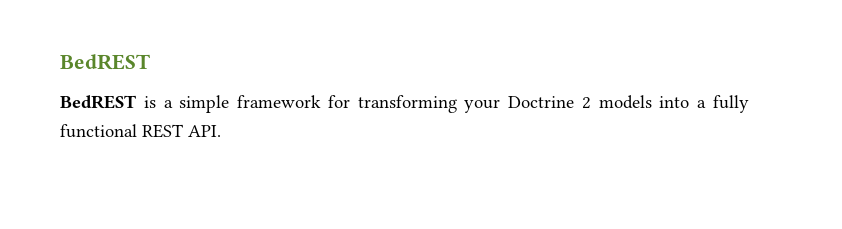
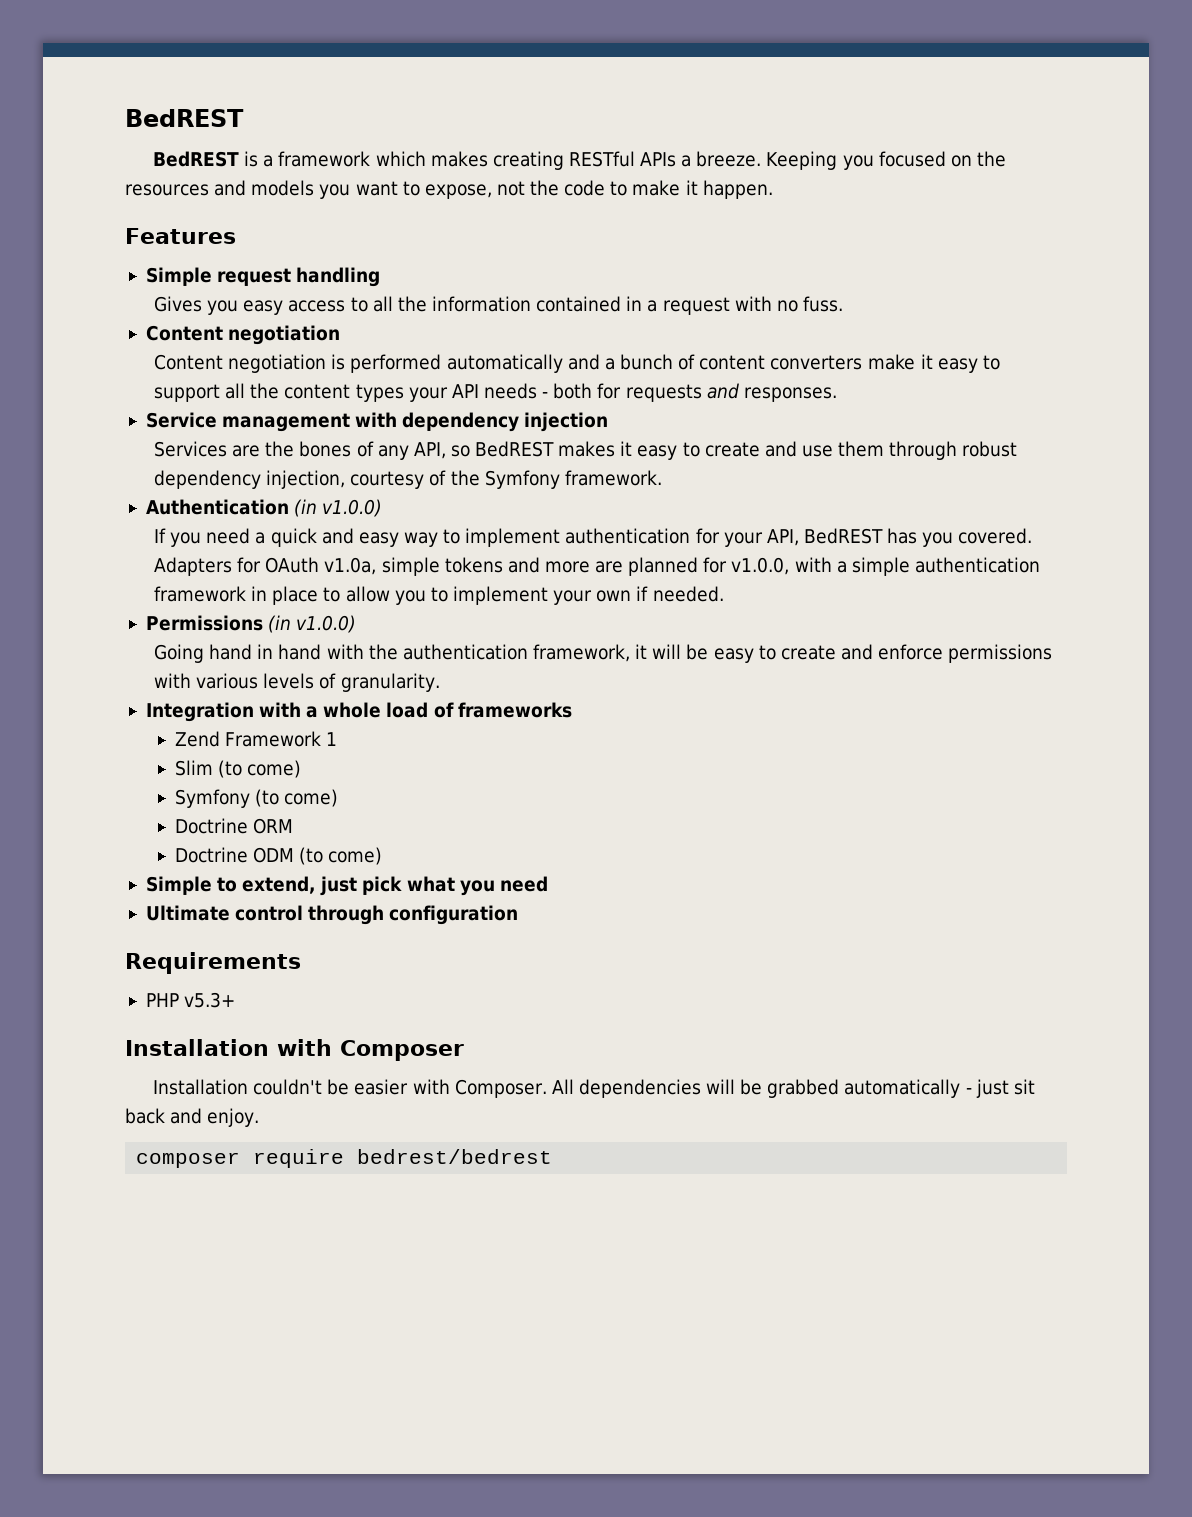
- BedREST is a simple framework for transforming your Doctrine 2 models into a fully functional REST API.
+ BedREST is a framework which makes creating RESTful APIs a breeze. Keeping you focused on the resources and models you want to expose, not the code to make it happen.
+ Features
+ Simple request handling
+ Gives you easy access to all the information contained in a request with no fuss.
+ Content negotiation
+ Content negotiation is performed automatically and a bunch of content converters make it easy to support all the content types your API needs - both for requests and responses.
+ Service management with dependency injection
+ Services are the bones of any API, so BedREST makes it easy to create and use them through robust dependency injection, courtesy of the Symfony framework.
+ Authentication (in v1.0.0)
+ If you need a quick and easy way to implement authentication for your API, BedREST has you covered. Adapters for OAuth v1.0a, simple tokens and more are planned for v1.0.0, with a simple authentication framework in place to allow you to implement your own if needed.
+ Permissions (in v1.0.0)
+ Going hand in hand with the authentication framework, it will be easy to create and enforce permissions with various levels of granularity.
+ Integration with a whole load of frameworks
+ Zend Framework 1
+ Slim (to come)
+ Symfony (to come)
+ Doctrine ORM
+ Doctrine ODM (to come)
+ Simple to extend, just pick what you need
+ Ultimate control through configuration
+ Requirements
+ PHP v5.3+
+ Installation with Composer
+ Installation couldn't be easier with Composer. All dependencies will be grabbed automatically - just sit back and enjoy.
+ composer require bedrest/bedrest

